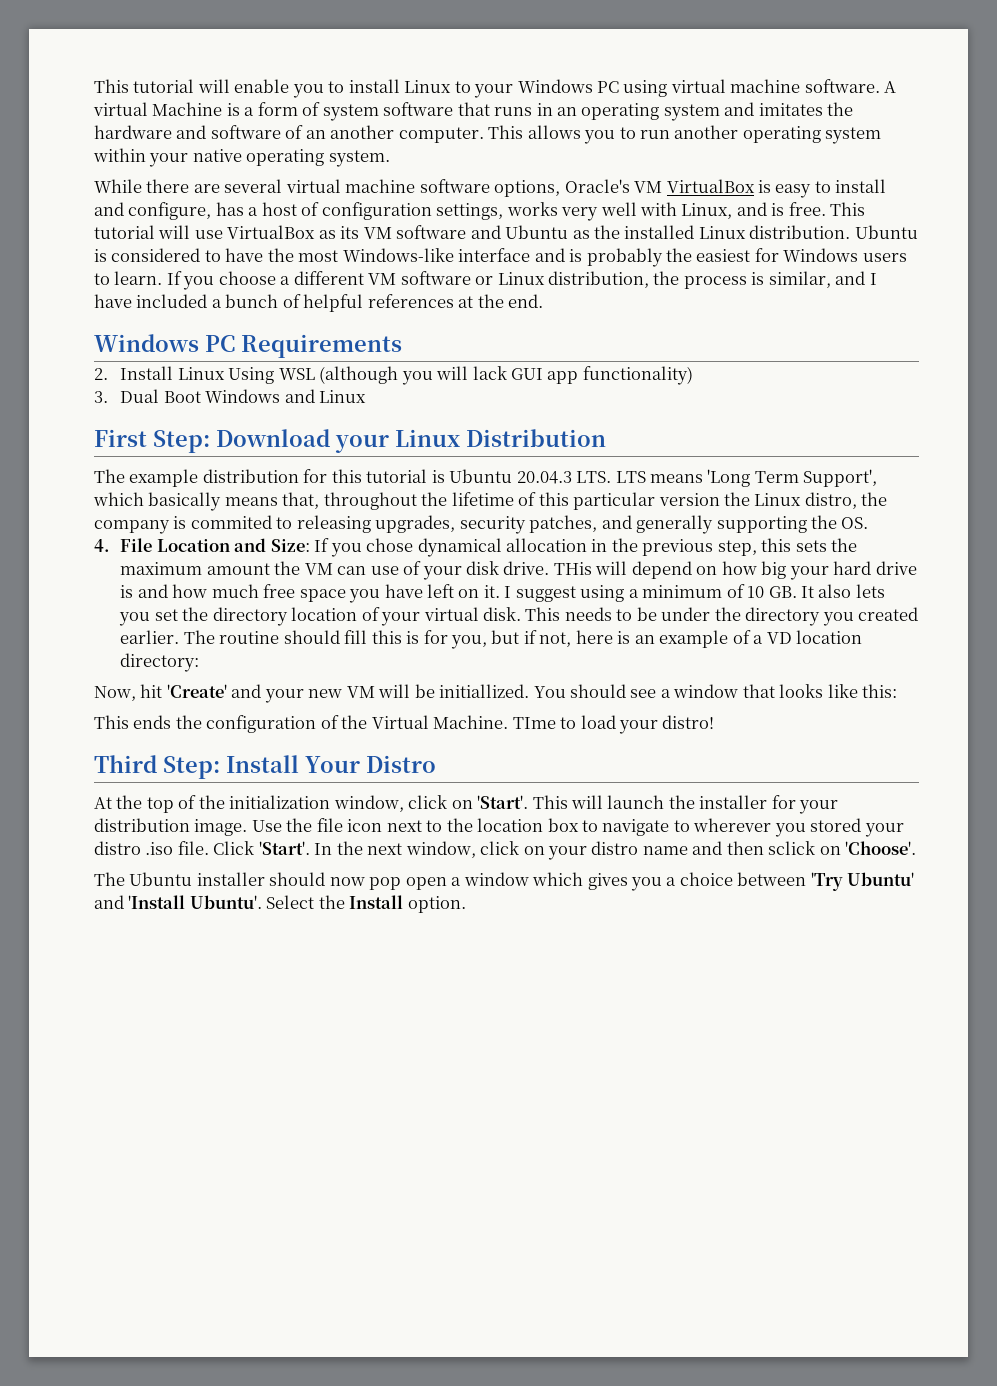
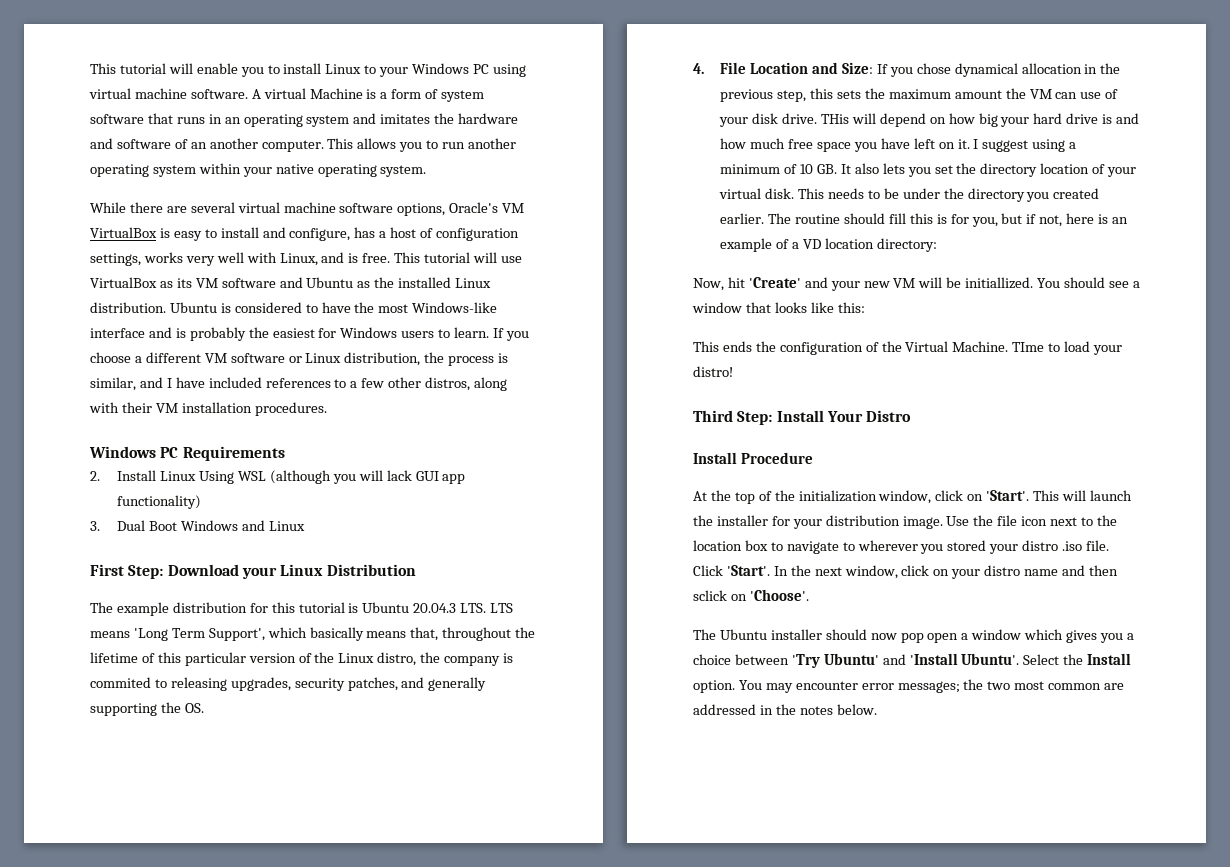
- If you choose a different VM software or Linux distribution, the process is similar, and I have included a bunch of helpful references at the end.
+ If you choose a different VM software or Linux distribution, the process is similar, and I have included references to a few other distros, along with their VM installation procedures.
- The example distribution for this tutorial is Ubuntu 20.04.3 LTS. LTS means 'Long Term Support', which basically means that, throughout the lifetime of this particular version the Linux distro, the company is commited to releasing upgrades, security patches, and generally supporting the OS.
+ The example distribution for this tutorial is Ubuntu 20.04.3 LTS. LTS means 'Long Term Support', which basically means that, throughout the lifetime of this particular version of the Linux distro, the company is commited to releasing upgrades, security patches, and generally supporting the OS.
+ Install Procedure
+ You may encounter error messages; the two most common are addressed in the notes below.

